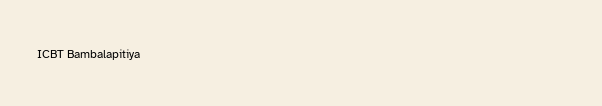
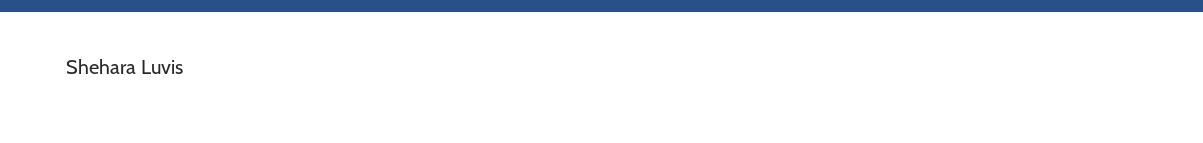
- ICBT Bambalapitiya
+ Shehara Luvis

